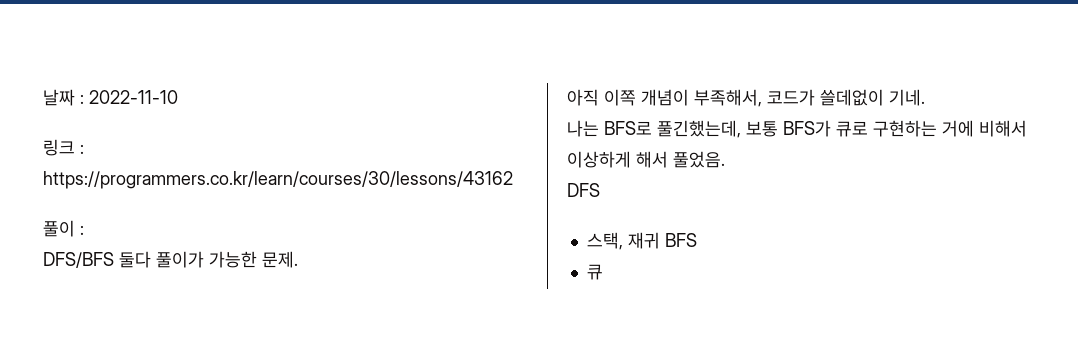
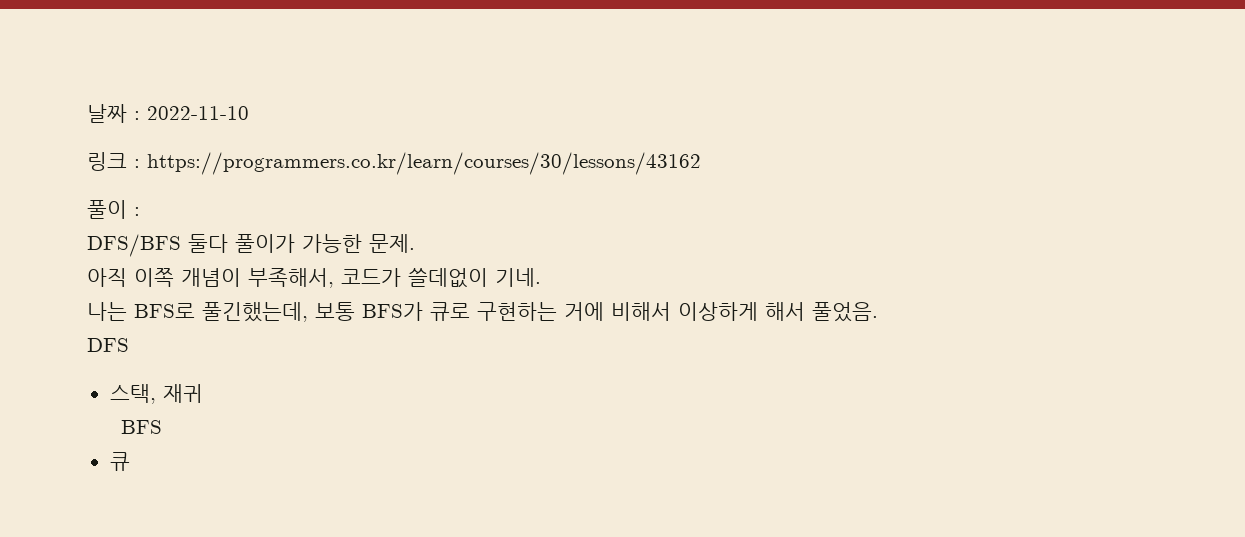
- 스택, 재귀 BFS
+ 스택, 재귀
+ BFS

